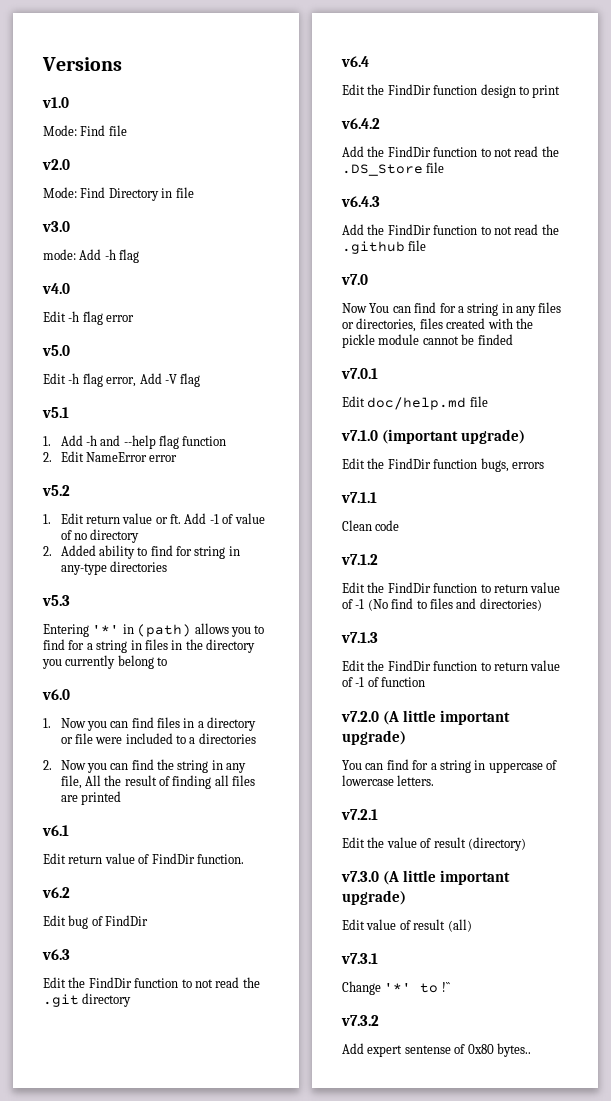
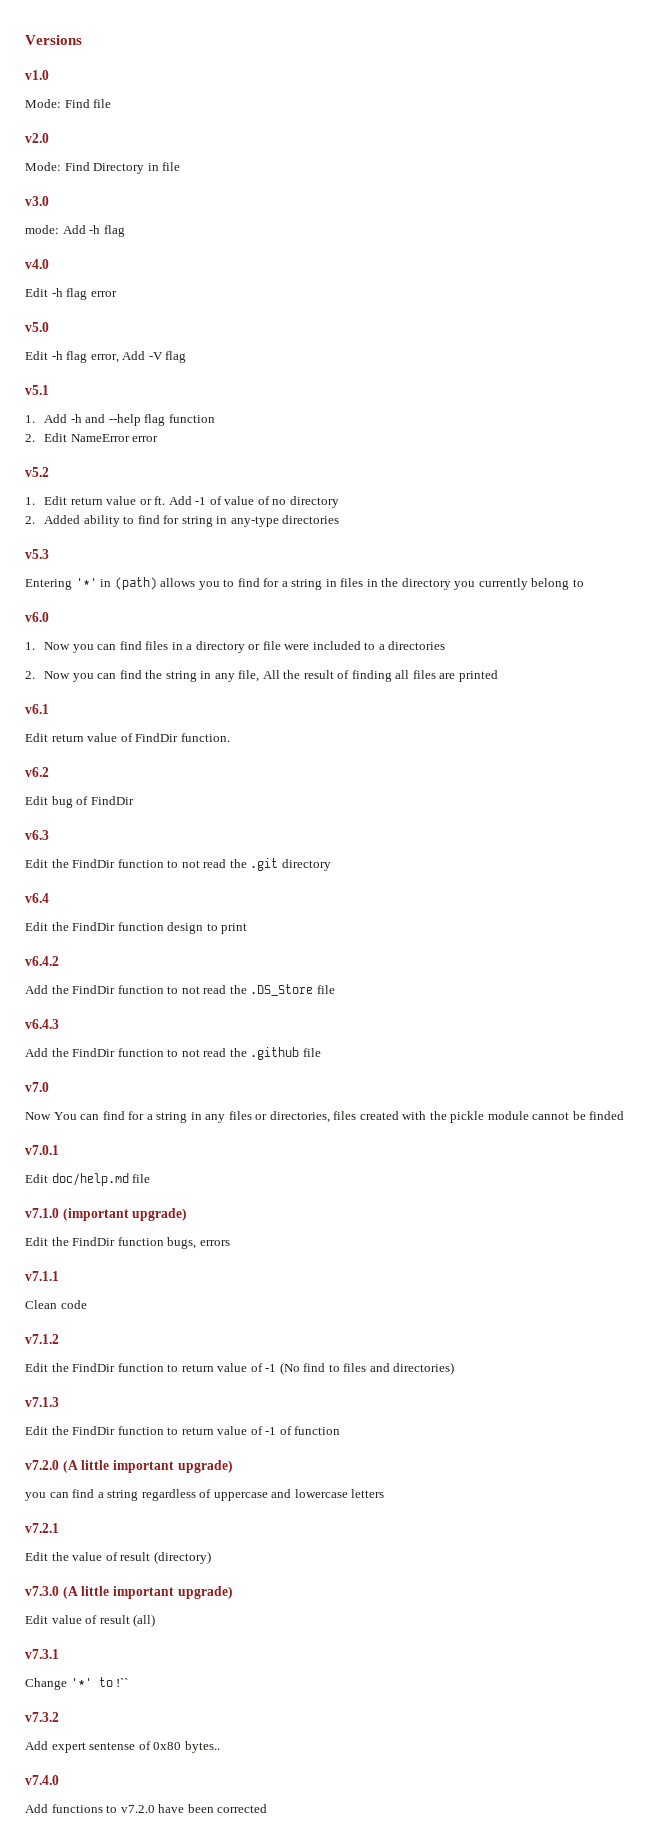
- You can find for a string in uppercase of lowercase letters.
+ you can find a string regardless of uppercase and lowercase letters
+ v7.4.0
+ Add functions to v7.2.0 have been corrected

